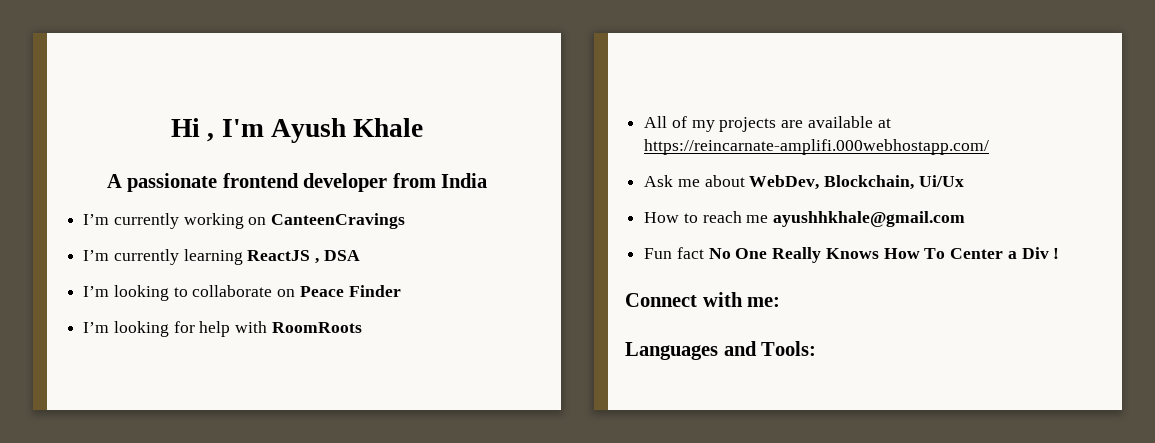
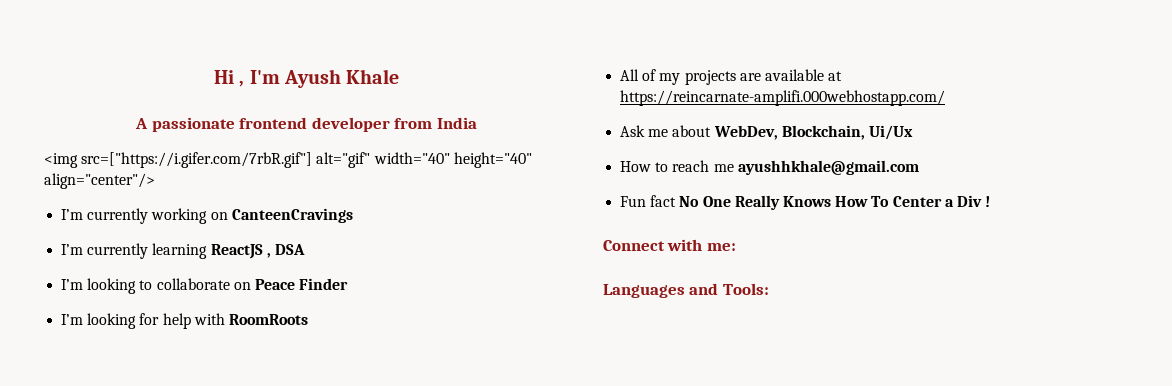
+ <img src=["https://i.gifer.com/7rbR.gif"] alt="gif" width="40" height="40" align="center"/>

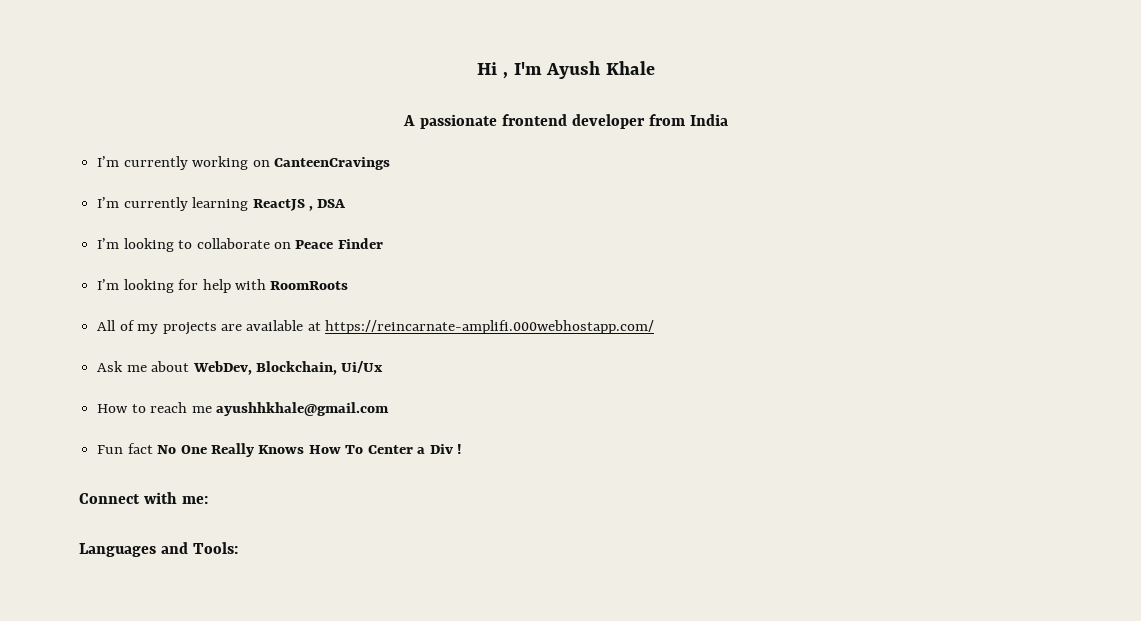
- <img src=["https://i.gifer.com/7rbR.gif"] alt="gif" width="40" height="40" align="center"/>

